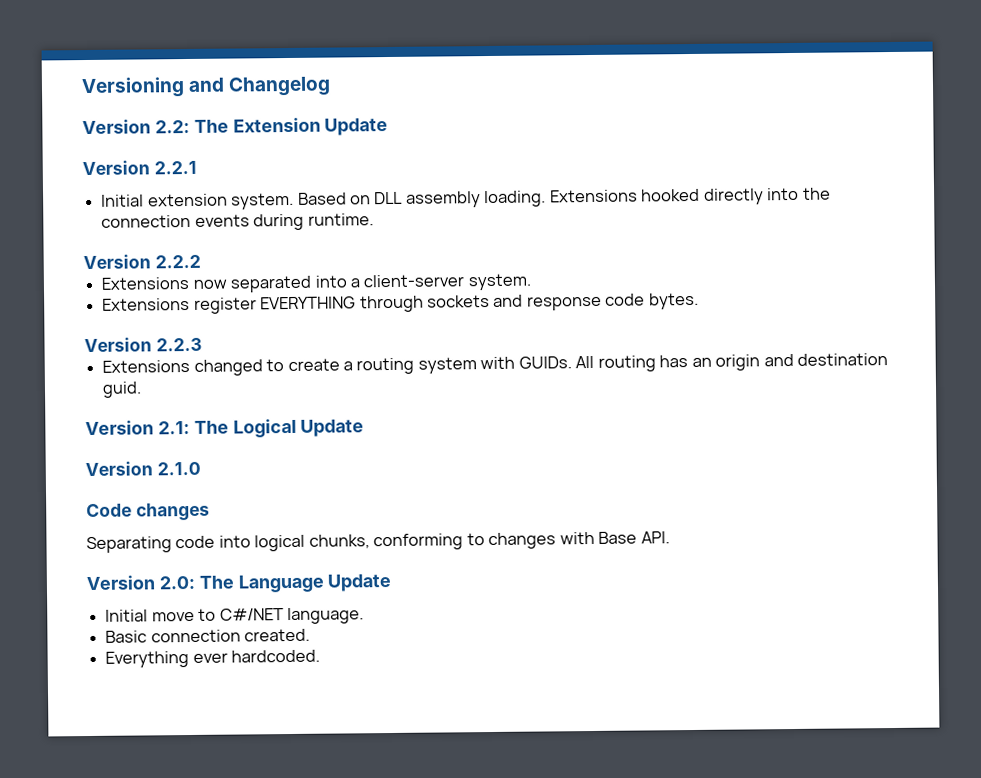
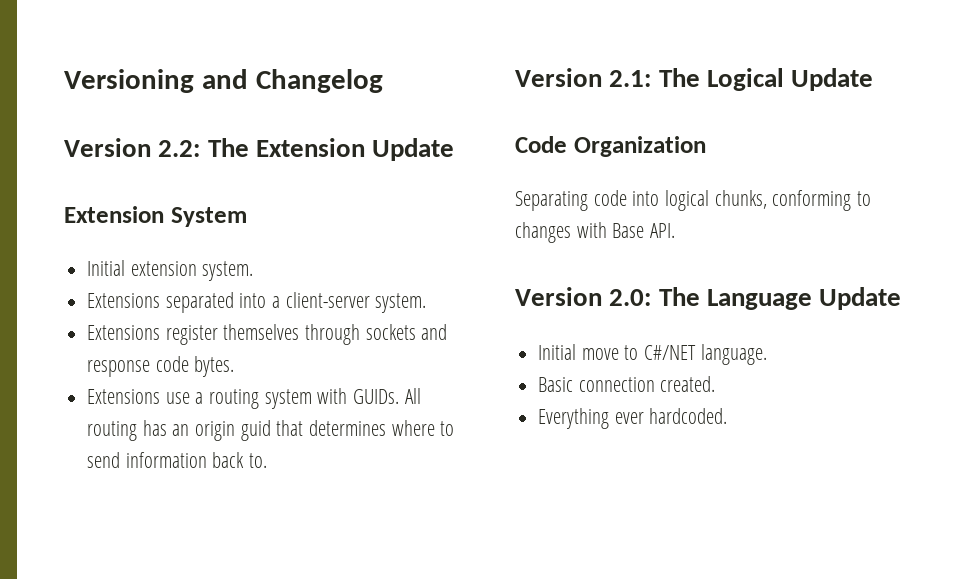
- Version 2.2.1
+ Extension System
- Initial extension system. Based on DLL assembly loading. Extensions hooked directly into the connection events during runtime.
- Version 2.2.2
- Extensions now separated into a client-server system.
+ Initial extension system.
+ Extensions separated into a client-server system.
- Extensions register EVERYTHING through sockets and response code bytes.
+ Extensions register themselves through sockets and response code bytes.
- Version 2.2.3
- Extensions changed to create a routing system with GUIDs.
+ Extensions use a routing system with GUIDs.
- All routing has an origin and destination guid.
+ All routing has an origin guid that determines where to send information back to.
- Version 2.1.0
- Code changes
+ Code Organization

